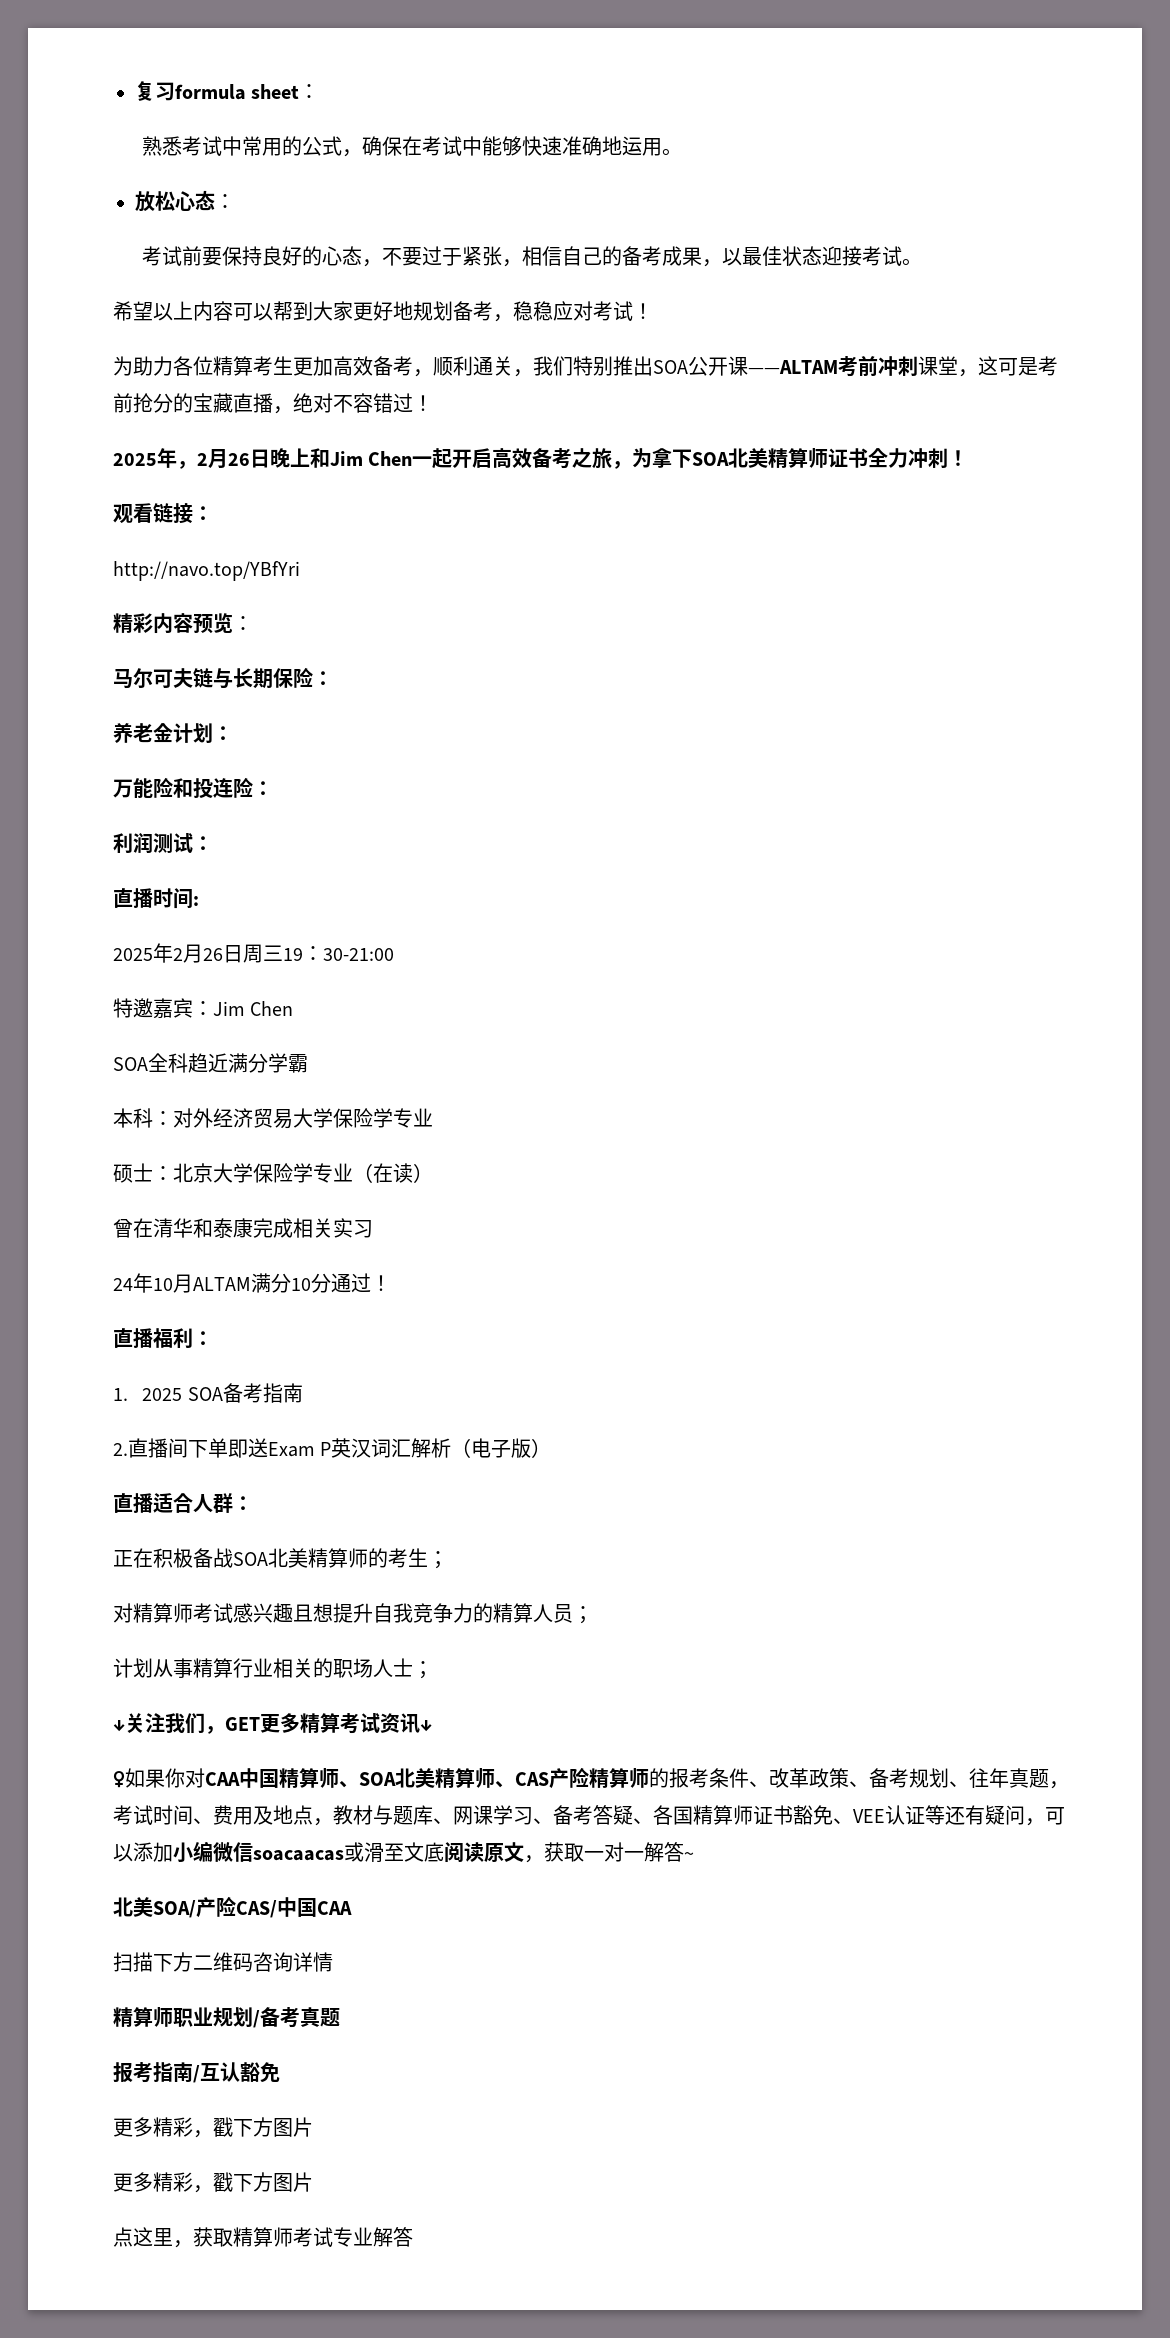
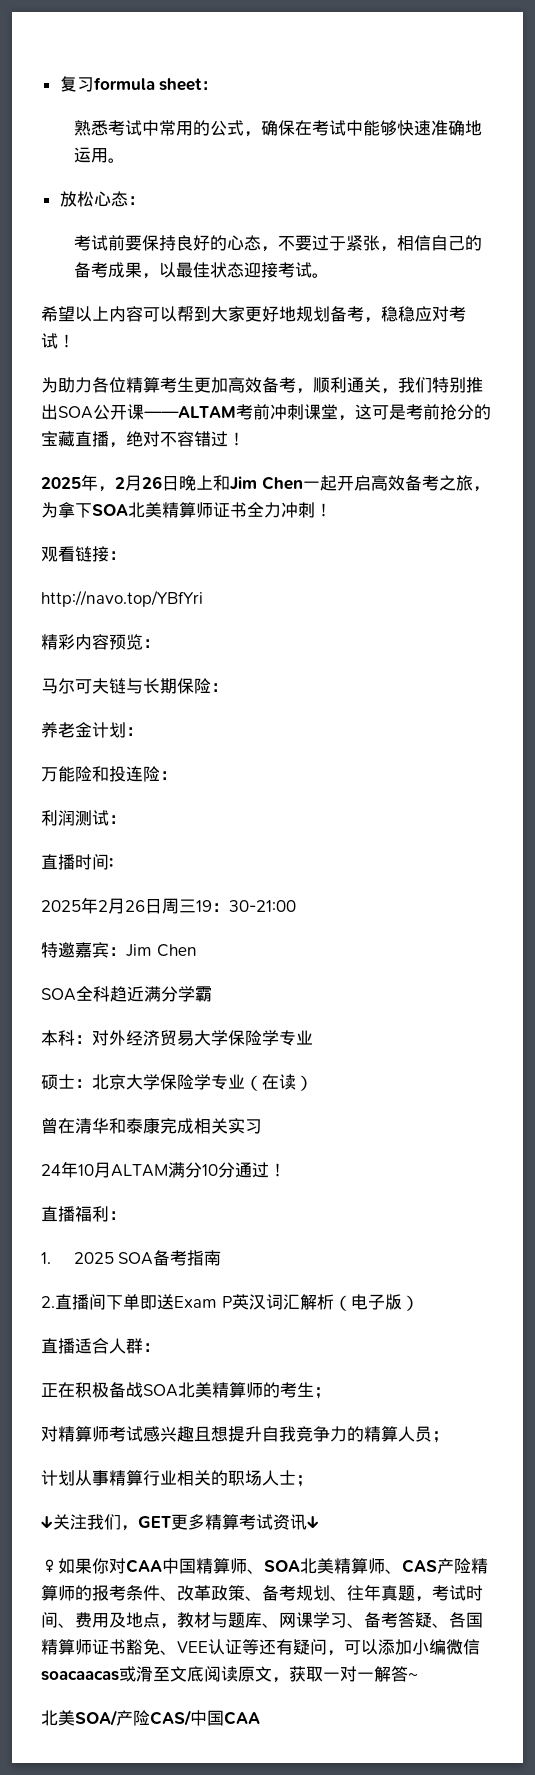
- 扫描下方二维码咨询详情
- 精算师职业规划/备考真题
- 报考指南/互认豁免
- 更多精彩，戳下方图片
- 更多精彩，戳下方图片
- 点这里，获取精算师考试专业解答

